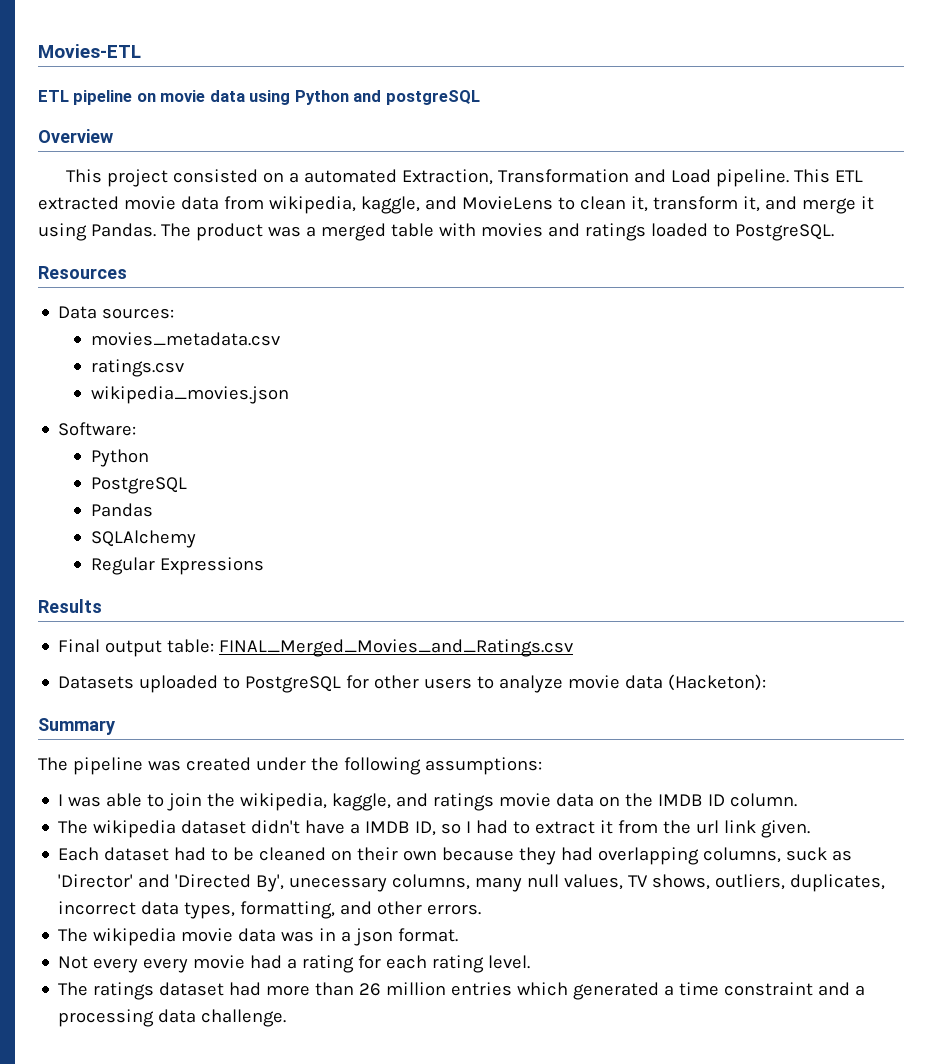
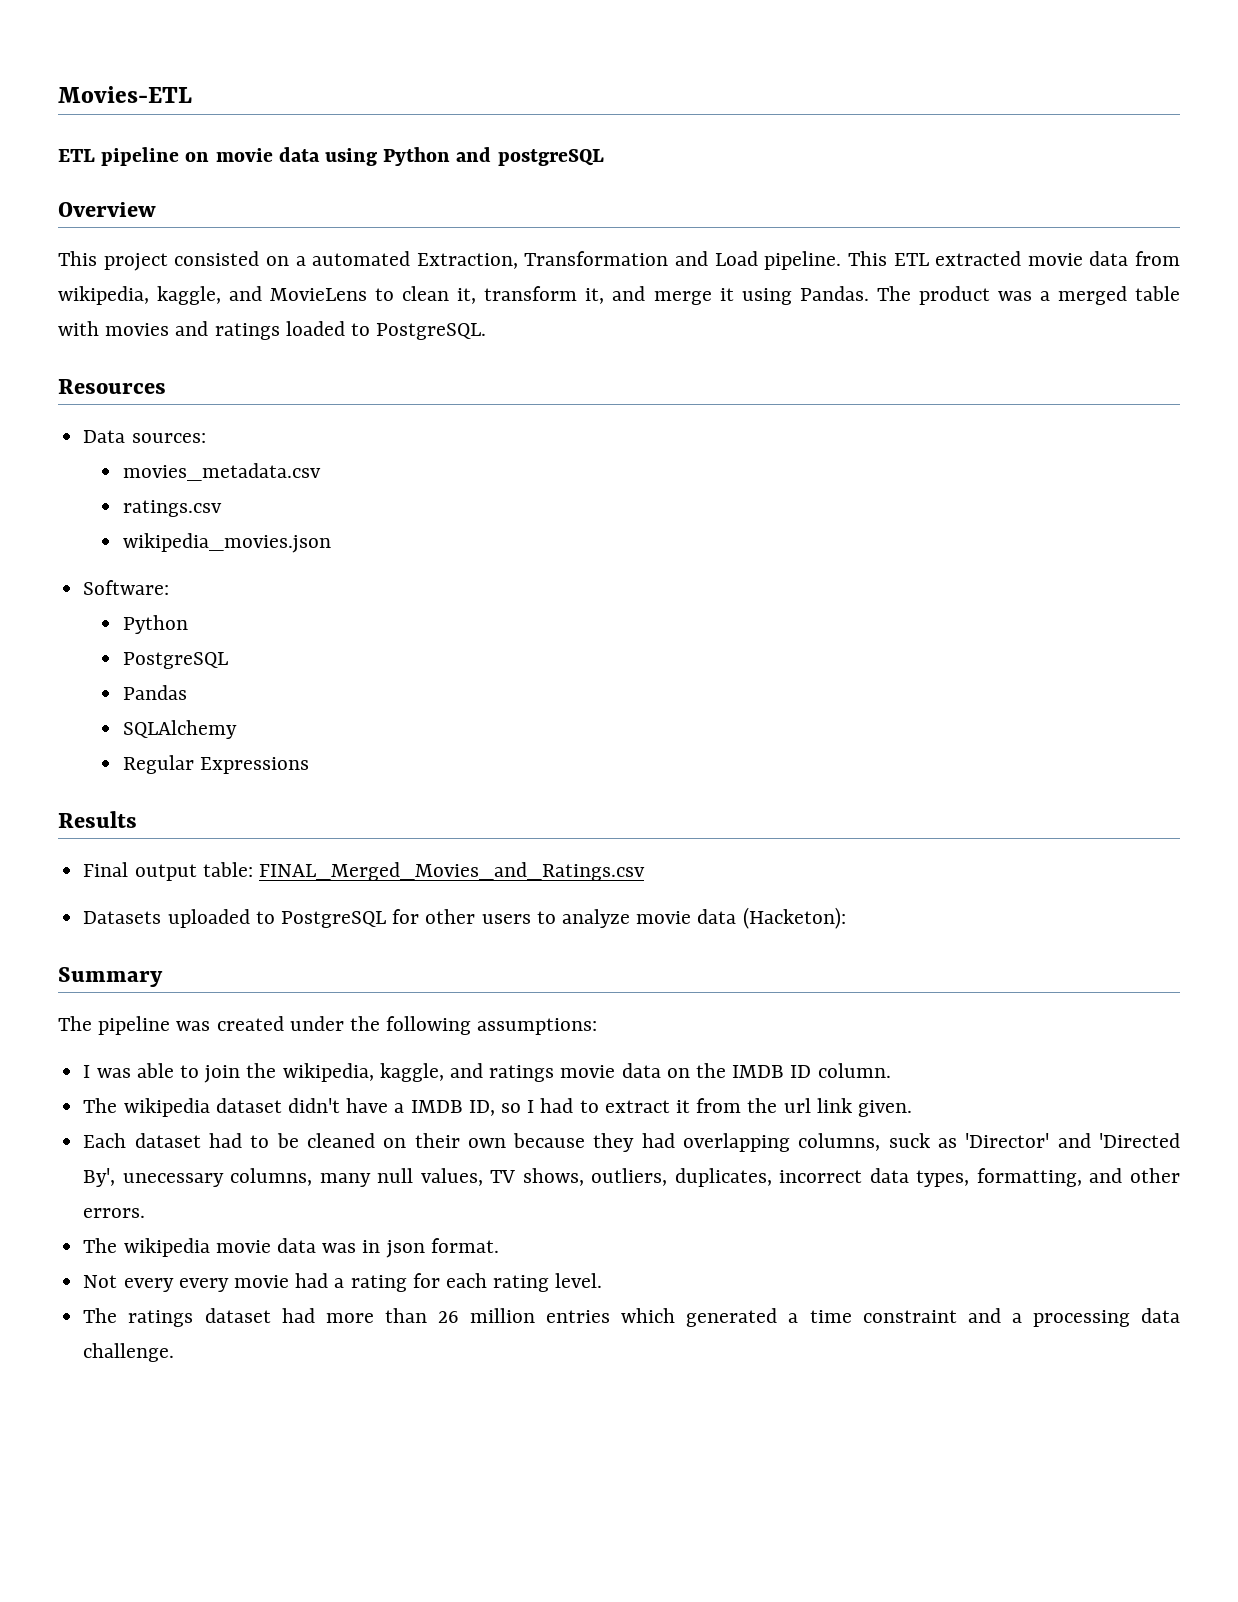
- The wikipedia movie data was in a json format.
+ The wikipedia movie data was in json format.

